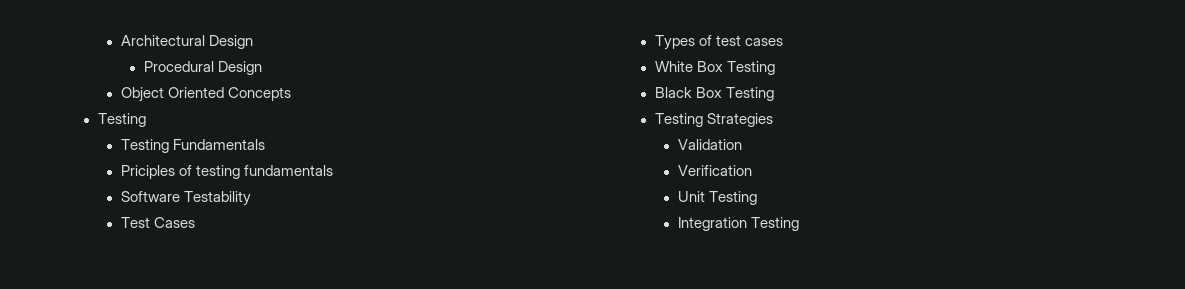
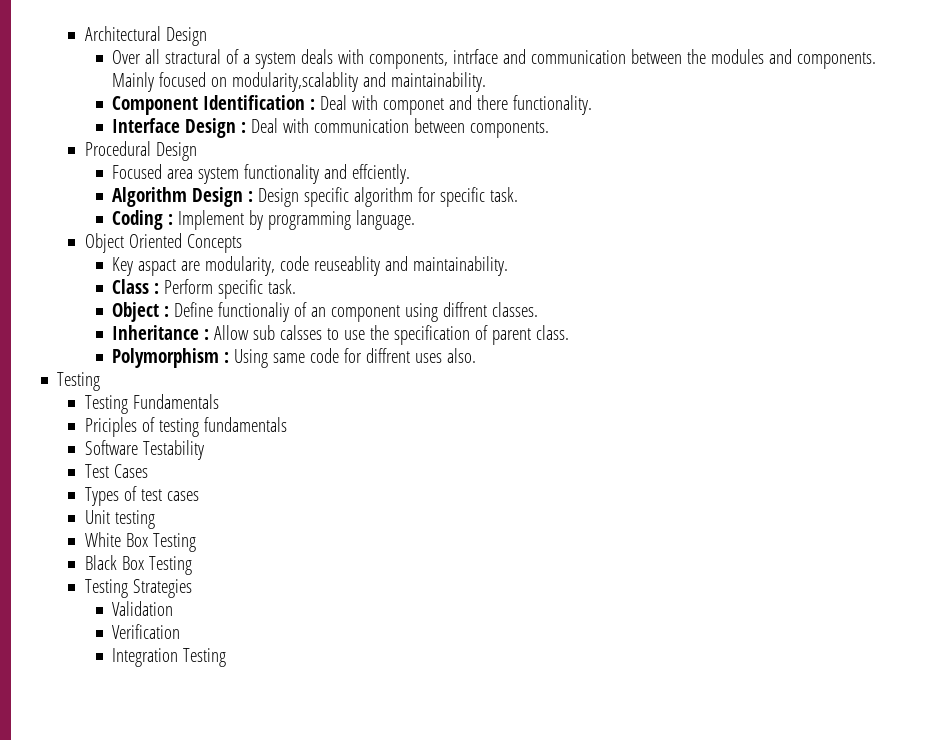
+ Over all stractural of a system deals with components, intrface and communication between the modules and components. Mainly focused on modularity,scalablity and maintainability.
+ Component Identification : Deal with componet and there functionality.
+ Interface Design : Deal with communication between components.
  Procedural Design
+ Focused area system functionality and effciently.
+ Algorithm Design : Design specific algorithm for specific task.
+ Coding : Implement by programming language.
  Object Oriented Concepts
+ Key aspact are modularity, code reuseablity and maintainability.
+ Class : Perform specific task.
+ Object : Define functionaliy of an component using diffrent classes.
+ Inheritance : Allow sub calsses to use the specification of parent class.
+ Polymorphism : Using same code for diffrent uses also.
+ Unit testing
- Unit Testing

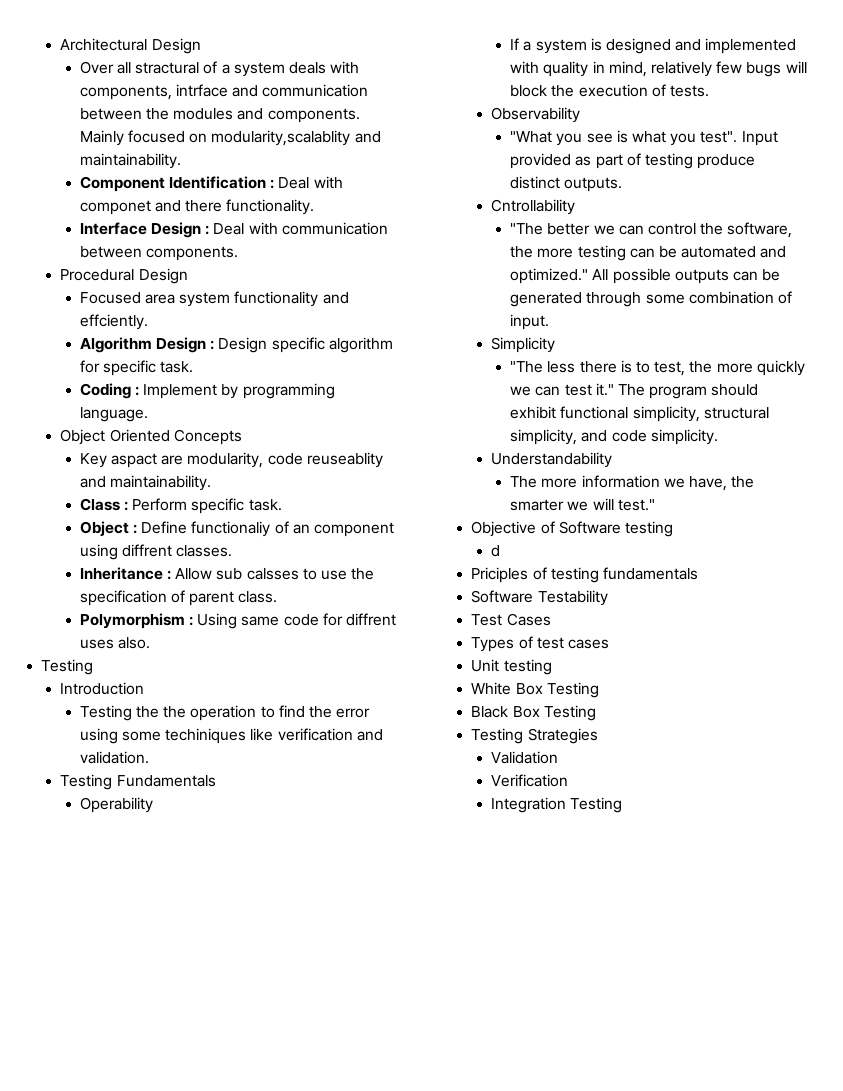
+ Introduction
+ Testing the the operation to find the error using some techiniques like verification and validation.
  Testing Fundamentals
+ Operability
+ If a system is designed and implemented with quality in mind, relatively few bugs will block the execution of tests.
+ Observability
+ "What you see is what you test". Input provided as part of testing produce distinct outputs.
+ Cntrollability
+ "The better we can control the software, the more testing can be automated and optimized." All possible outputs can be generated through some combination of input.
+ Simplicity
+ "The less there is to test, the more quickly we can test it." The program should exhibit functional simplicity, structural simplicity, and code simplicity.
+ Understandability
+ The more information we have, the smarter we will test."
+ Objective of Software testing
+ d

